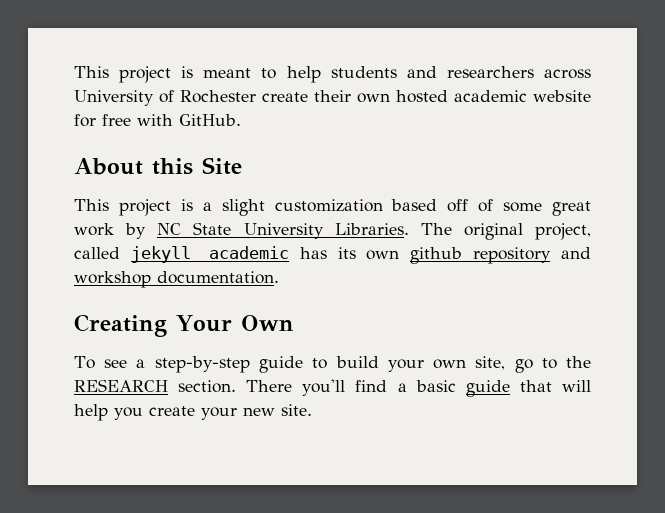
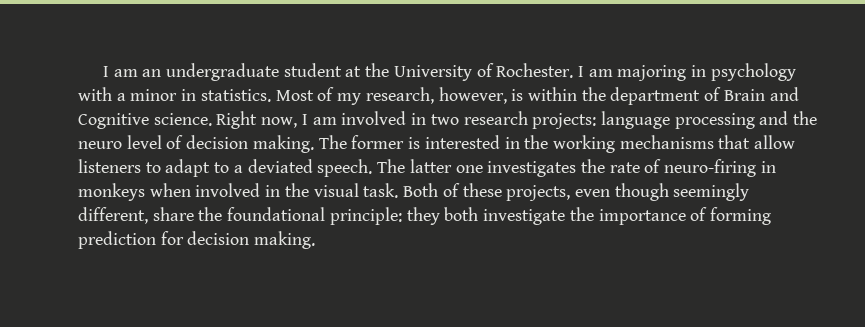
- This project is meant to help students and researchers across University of Rochester create their own hosted academic website for free with GitHub.
- About this Site
- This project is a slight customization based off of some great work by NC State University Libraries. The original project, called jekyll academic has its own github repository and workshop documentation.
- Creating Your Own
- To see a step-by-step guide to build your own site, go to the RESEARCH section. There you'll find a basic guide that will help you create your new site.
+ I am an undergraduate student at the University of Rochester. I am majoring in psychology with a minor in statistics. Most of my research, however, is within the department of Brain and Cognitive science. Right now, I am involved in two research projects: language processing and the neuro level of decision making. The former is interested in the working mechanisms that allow listeners to adapt to a deviated speech. The latter one investigates the rate of neuro-firing in monkeys when involved in the visual task. Both of these projects, even though seemingly different, share the foundational principle: they both investigate the importance of forming prediction for decision making.

